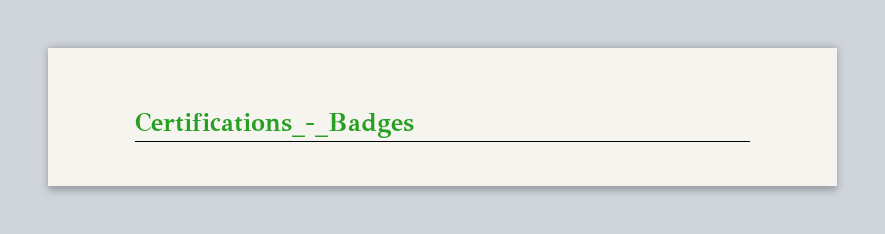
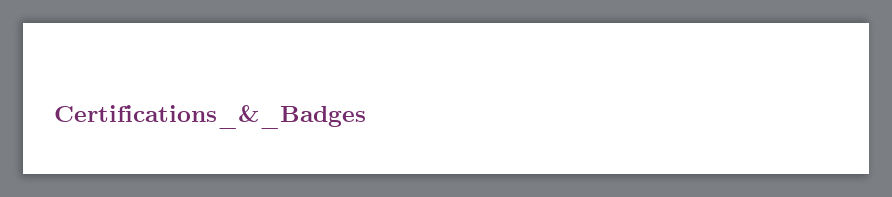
- Certifications_-_Badges
+ Certifications_&_Badges

